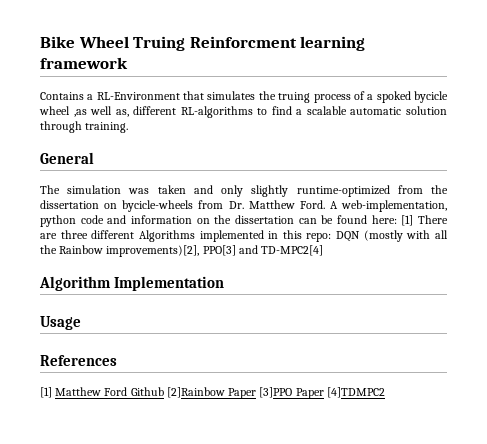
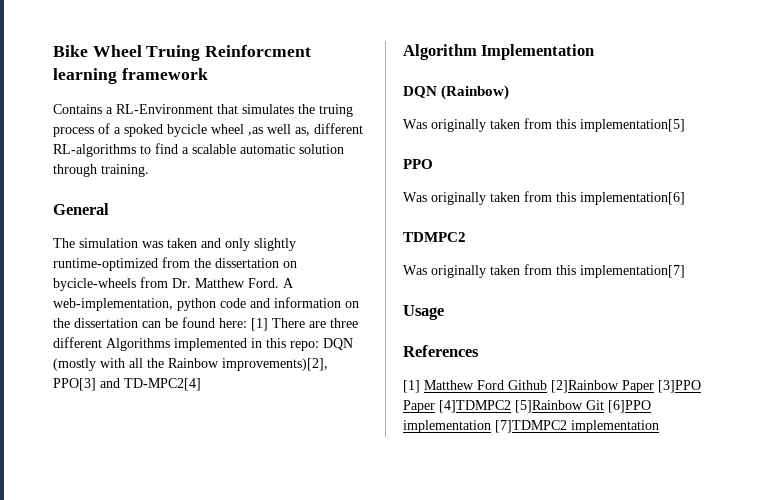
+ DQN (Rainbow)
+ Was originally taken from this implementation[5]
+ PPO
+ Was originally taken from this implementation[6]
+ TDMPC2
+ Was originally taken from this implementation[7]
- [1] Matthew Ford Github [2]Rainbow Paper [3]PPO Paper [4]TDMPC2
+ [1] Matthew Ford Github [2]Rainbow Paper [3]PPO Paper [4]TDMPC2 [5]Rainbow Git [6]PPO implementation [7]TDMPC2 implementation

